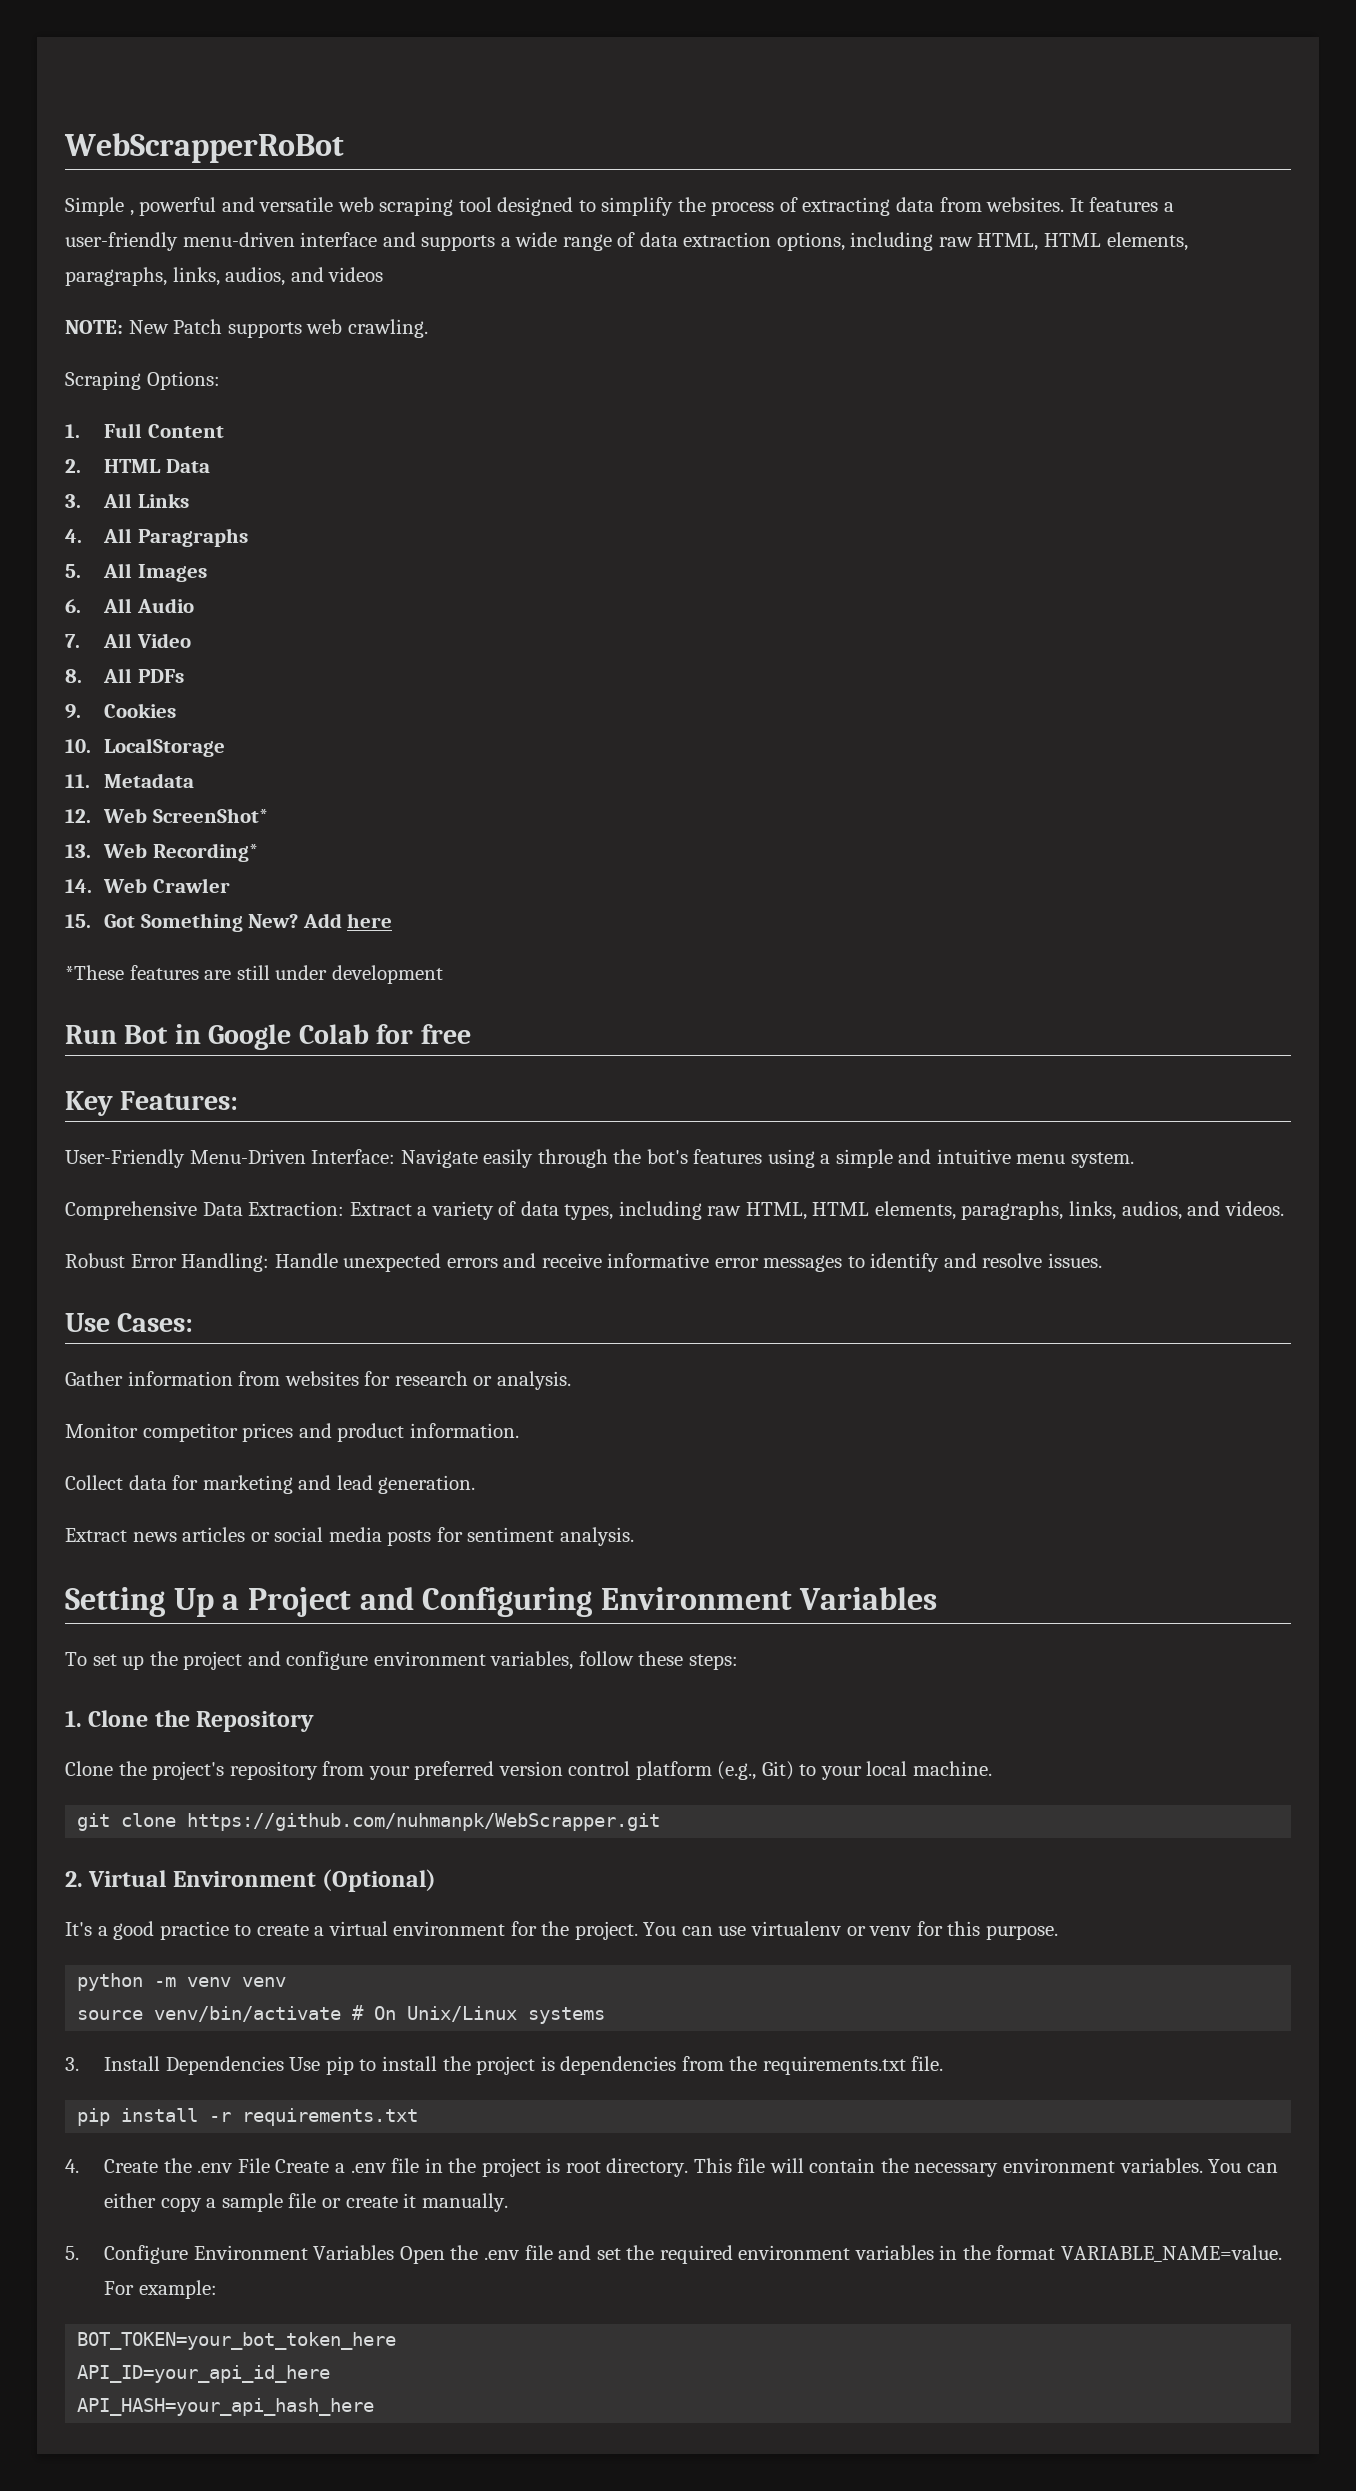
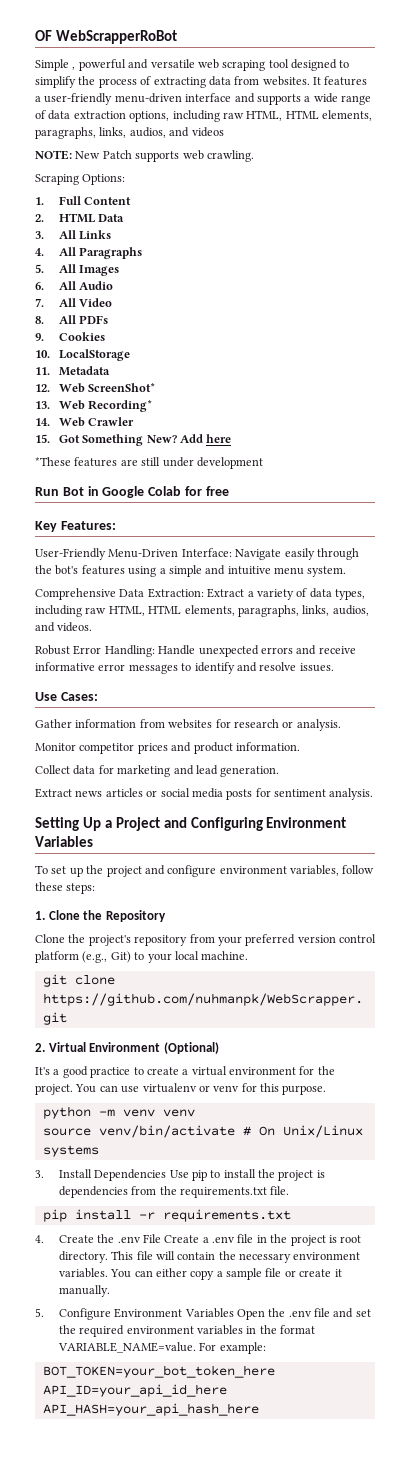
- WebScrapperRoBot
+ OF WebScrapperRoBot

